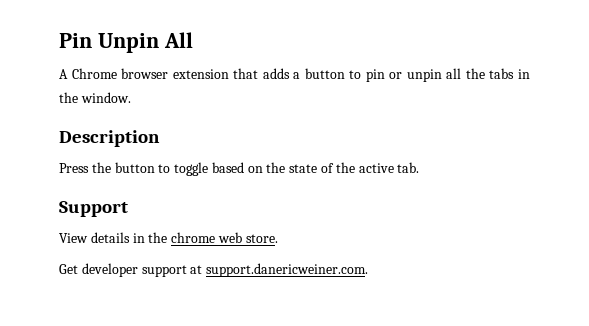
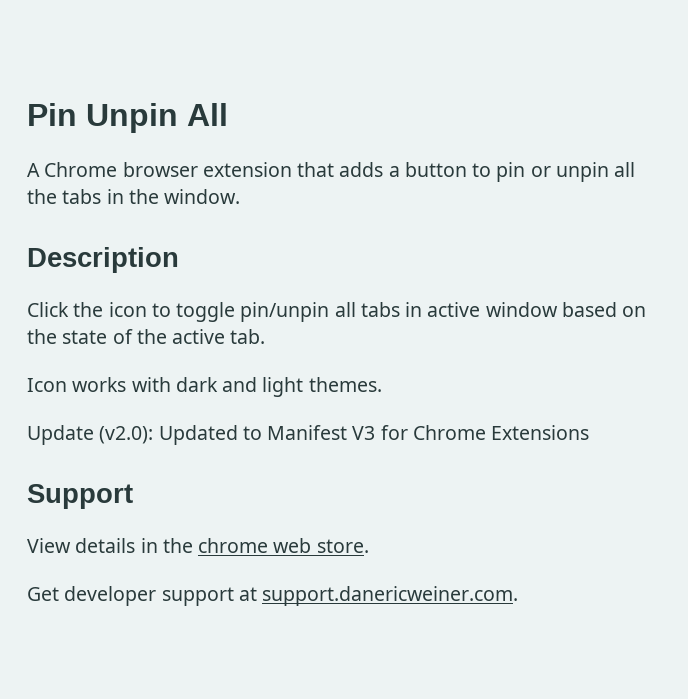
- Press the button to toggle based on the state of the active tab.
+ Click the icon to toggle pin/unpin all tabs in active window based on the state of the active tab.
+ Icon works with dark and light themes.
+ Update (v2.0): Updated to Manifest V3 for Chrome Extensions

